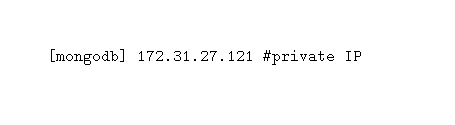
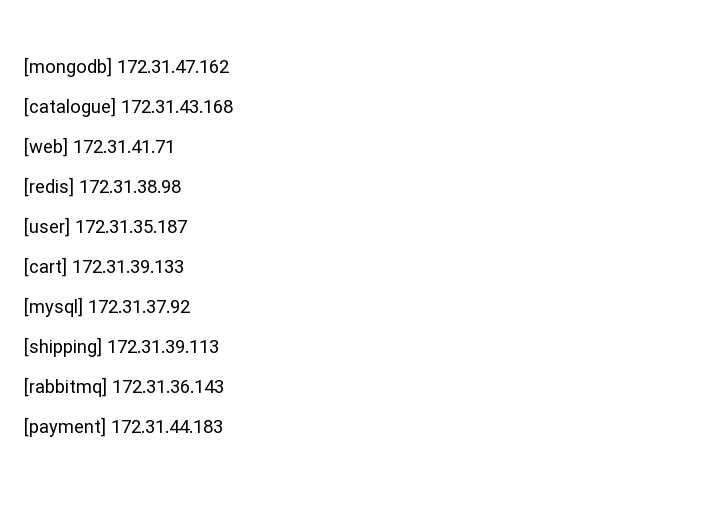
- [mongodb] 172.31.27.121 #private IP
+ [mongodb] 172.31.47.162
+ [catalogue] 172.31.43.168
+ [web] 172.31.41.71
+ [redis] 172.31.38.98
+ [user] 172.31.35.187
+ [cart] 172.31.39.133
+ [mysql] 172.31.37.92
+ [shipping] 172.31.39.113
+ [rabbitmq] 172.31.36.143
+ [payment] 172.31.44.183

